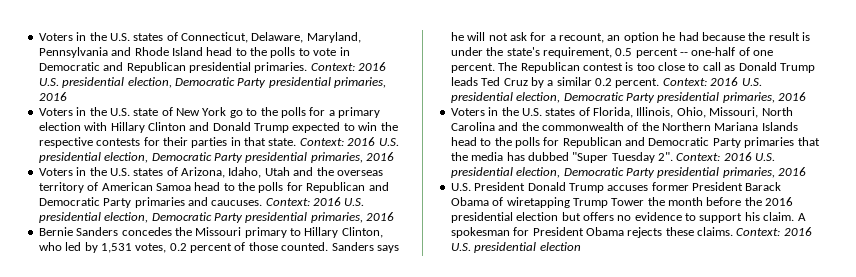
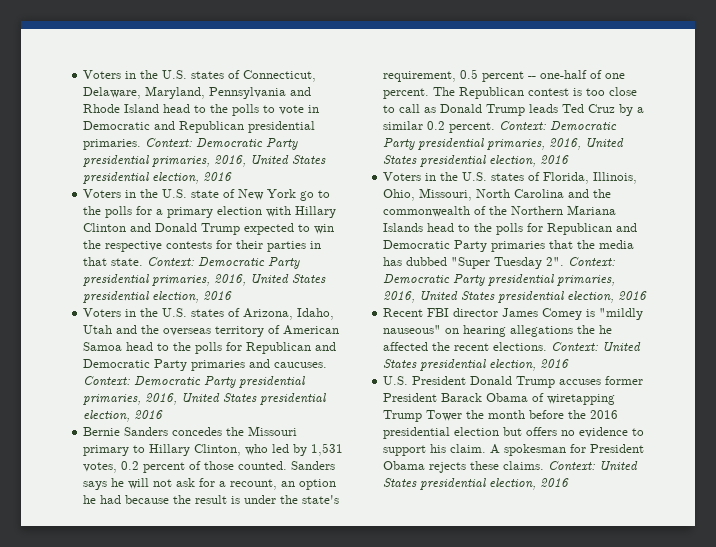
- Voters in the U.S. states of Connecticut, Delaware, Maryland, Pennsylvania and Rhode Island head to the polls to vote in Democratic and Republican presidential primaries. Context: 2016 U.S. presidential election, Democratic Party presidential primaries, 2016
+ Voters in the U.S. states of Connecticut, Delaware, Maryland, Pennsylvania and Rhode Island head to the polls to vote in Democratic and Republican presidential primaries. Context: Democratic Party presidential primaries, 2016, United States presidential election, 2016
- Voters in the U.S. state of New York go to the polls for a primary election with Hillary Clinton and Donald Trump expected to win the respective contests for their parties in that state. Context: 2016 U.S. presidential election, Democratic Party presidential primaries, 2016
+ Voters in the U.S. state of New York go to the polls for a primary election with Hillary Clinton and Donald Trump expected to win the respective contests for their parties in that state. Context: Democratic Party presidential primaries, 2016, United States presidential election, 2016
- Voters in the U.S. states of Arizona, Idaho, Utah and the overseas territory of American Samoa head to the polls for Republican and Democratic Party primaries and caucuses. Context: 2016 U.S. presidential election, Democratic Party presidential primaries, 2016
+ Voters in the U.S. states of Arizona, Idaho, Utah and the overseas territory of American Samoa head to the polls for Republican and Democratic Party primaries and caucuses. Context: Democratic Party presidential primaries, 2016, United States presidential election, 2016
- The Republican contest is too close to call as Donald Trump leads Ted Cruz by a similar 0.2 percent. Context: 2016 U.S. presidential election, Democratic Party presidential primaries, 2016
+ The Republican contest is too close to call as Donald Trump leads Ted Cruz by a similar 0.2 percent. Context: Democratic Party presidential primaries, 2016, United States presidential election, 2016
- Voters in the U.S. states of Florida, Illinois, Ohio, Missouri, North Carolina and the commonwealth of the Northern Mariana Islands head to the polls for Republican and Democratic Party primaries that the media has dubbed "Super Tuesday 2". Context: 2016 U.S. presidential election, Democratic Party presidential primaries, 2016
+ Voters in the U.S. states of Florida, Illinois, Ohio, Missouri, North Carolina and the commonwealth of the Northern Mariana Islands head to the polls for Republican and Democratic Party primaries that the media has dubbed "Super Tuesday 2". Context: Democratic Party presidential primaries, 2016, United States presidential election, 2016
+ Recent FBI director James Comey is "mildly nauseous" on hearing allegations the he affected the recent elections. Context: United States presidential election, 2016
- A spokesman for President Obama rejects these claims. Context: 2016 U.S. presidential election
+ A spokesman for President Obama rejects these claims. Context: United States presidential election, 2016

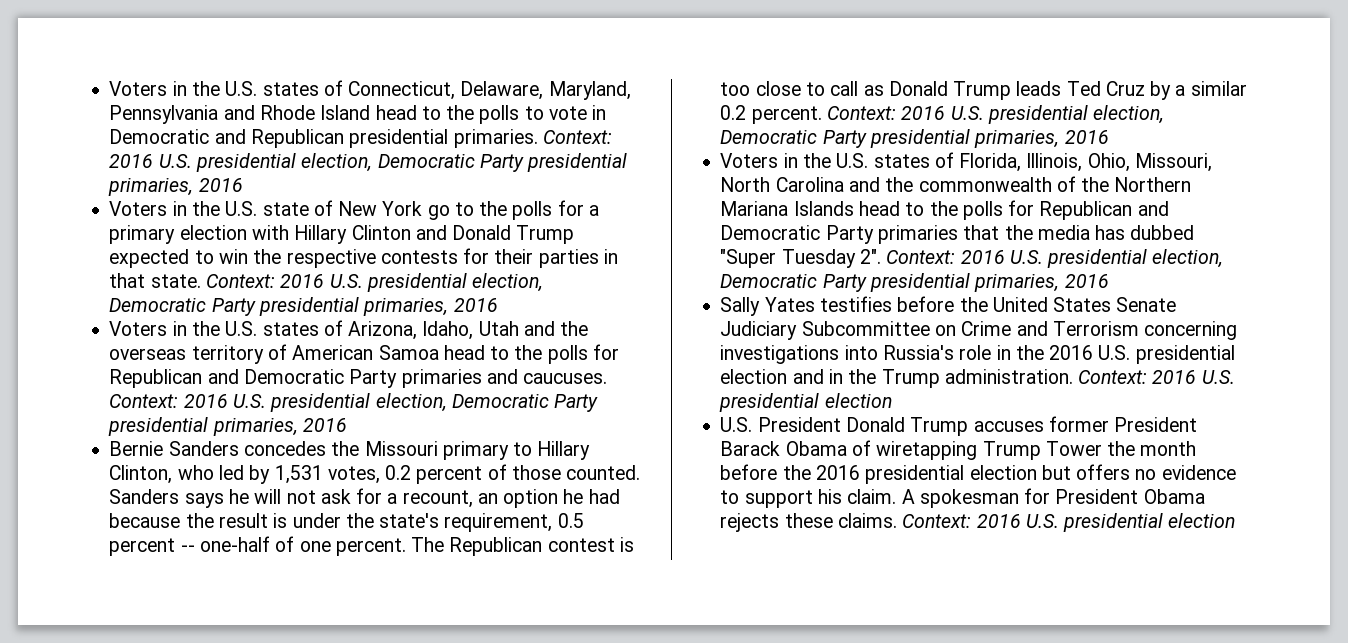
- Voters in the U.S. states of Connecticut, Delaware, Maryland, Pennsylvania and Rhode Island head to the polls to vote in Democratic and Republican presidential primaries. Context: Democratic Party presidential primaries, 2016, United States presidential election, 2016
+ Voters in the U.S. states of Connecticut, Delaware, Maryland, Pennsylvania and Rhode Island head to the polls to vote in Democratic and Republican presidential primaries. Context: 2016 U.S. presidential election, Democratic Party presidential primaries, 2016
- Voters in the U.S. state of New York go to the polls for a primary election with Hillary Clinton and Donald Trump expected to win the respective contests for their parties in that state. Context: Democratic Party presidential primaries, 2016, United States presidential election, 2016
+ Voters in the U.S. state of New York go to the polls for a primary election with Hillary Clinton and Donald Trump expected to win the respective contests for their parties in that state. Context: 2016 U.S. presidential election, Democratic Party presidential primaries, 2016
- Voters in the U.S. states of Arizona, Idaho, Utah and the overseas territory of American Samoa head to the polls for Republican and Democratic Party primaries and caucuses. Context: Democratic Party presidential primaries, 2016, United States presidential election, 2016
+ Voters in the U.S. states of Arizona, Idaho, Utah and the overseas territory of American Samoa head to the polls for Republican and Democratic Party primaries and caucuses. Context: 2016 U.S. presidential election, Democratic Party presidential primaries, 2016
- The Republican contest is too close to call as Donald Trump leads Ted Cruz by a similar 0.2 percent. Context: Democratic Party presidential primaries, 2016, United States presidential election, 2016
+ The Republican contest is too close to call as Donald Trump leads Ted Cruz by a similar 0.2 percent. Context: 2016 U.S. presidential election, Democratic Party presidential primaries, 2016
- Voters in the U.S. states of Florida, Illinois, Ohio, Missouri, North Carolina and the commonwealth of the Northern Mariana Islands head to the polls for Republican and Democratic Party primaries that the media has dubbed "Super Tuesday 2". Context: Democratic Party presidential primaries, 2016, United States presidential election, 2016
- Recent FBI director James Comey is "mildly nauseous" on hearing allegations the he affected the recent elections. Context: United States presidential election, 2016
+ Voters in the U.S. states of Florida, Illinois, Ohio, Missouri, North Carolina and the commonwealth of the Northern Mariana Islands head to the polls for Republican and Democratic Party primaries that the media has dubbed "Super Tuesday 2". Context: 2016 U.S. presidential election, Democratic Party presidential primaries, 2016
+ Sally Yates testifies before the United States Senate Judiciary Subcommittee on Crime and Terrorism concerning investigations into Russia's role in the 2016 U.S. presidential election and in the Trump administration. Context: 2016 U.S. presidential election
- A spokesman for President Obama rejects these claims. Context: United States presidential election, 2016
+ A spokesman for President Obama rejects these claims. Context: 2016 U.S. presidential election

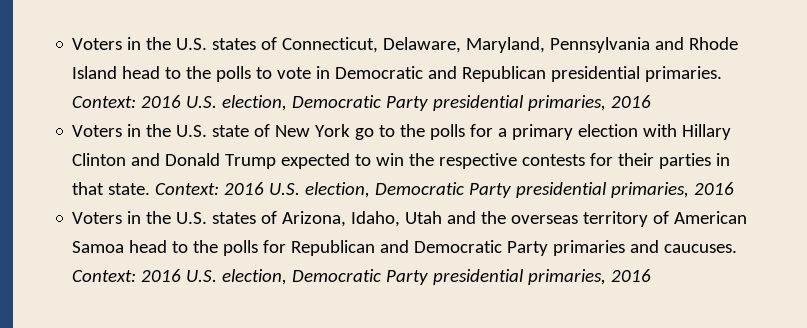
- Voters in the U.S. states of Connecticut, Delaware, Maryland, Pennsylvania and Rhode Island head to the polls to vote in Democratic and Republican presidential primaries. Context: 2016 U.S. presidential election, Democratic Party presidential primaries, 2016
+ Voters in the U.S. states of Connecticut, Delaware, Maryland, Pennsylvania and Rhode Island head to the polls to vote in Democratic and Republican presidential primaries. Context: 2016 U.S. election, Democratic Party presidential primaries, 2016
- Voters in the U.S. state of New York go to the polls for a primary election with Hillary Clinton and Donald Trump expected to win the respective contests for their parties in that state. Context: 2016 U.S. presidential election, Democratic Party presidential primaries, 2016
+ Voters in the U.S. state of New York go to the polls for a primary election with Hillary Clinton and Donald Trump expected to win the respective contests for their parties in that state. Context: 2016 U.S. election, Democratic Party presidential primaries, 2016
- Voters in the U.S. states of Arizona, Idaho, Utah and the overseas territory of American Samoa head to the polls for Republican and Democratic Party primaries and caucuses. Context: 2016 U.S. presidential election, Democratic Party presidential primaries, 2016
- Bernie Sanders concedes the Missouri primary to Hillary Clinton, who led by 1,531 votes, 0.2 percent of those counted. Sanders says he will not ask for a recount, an option he had because the result is under the state's requirement, 0.5 percent -- one-half of one percent. The Republican contest is too close to call as Donald Trump leads Ted Cruz by a similar 0.2 percent. Context: 2016 U.S. presidential election, Democratic Party presidential primaries, 2016
- Voters in the U.S. states of Florida, Illinois, Ohio, Missouri, North Carolina and the commonwealth of the Northern Mariana Islands head to the polls for Republican and Democratic Party primaries that the media has dubbed "Super Tuesday 2". Context: 2016 U.S. presidential election, Democratic Party presidential primaries, 2016
- Sally Yates testifies before the United States Senate Judiciary Subcommittee on Crime and Terrorism concerning investigations into Russia's role in the 2016 U.S. presidential election and in the Trump administration. Context: 2016 U.S. presidential election
- U.S. President Donald Trump accuses former President Barack Obama of wiretapping Trump Tower the month before the 2016 presidential election but offers no evidence to support his claim. A spokesman for President Obama rejects these claims. Context: 2016 U.S. presidential election
+ Voters in the U.S. states of Arizona, Idaho, Utah and the overseas territory of American Samoa head to the polls for Republican and Democratic Party primaries and caucuses. Context: 2016 U.S. election, Democratic Party presidential primaries, 2016

